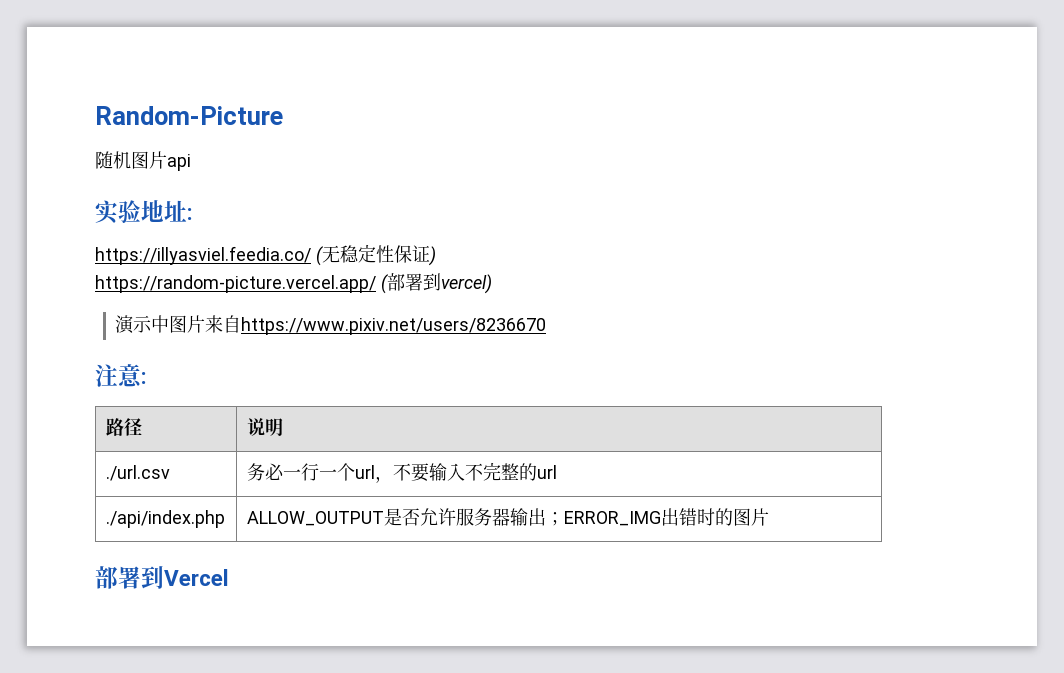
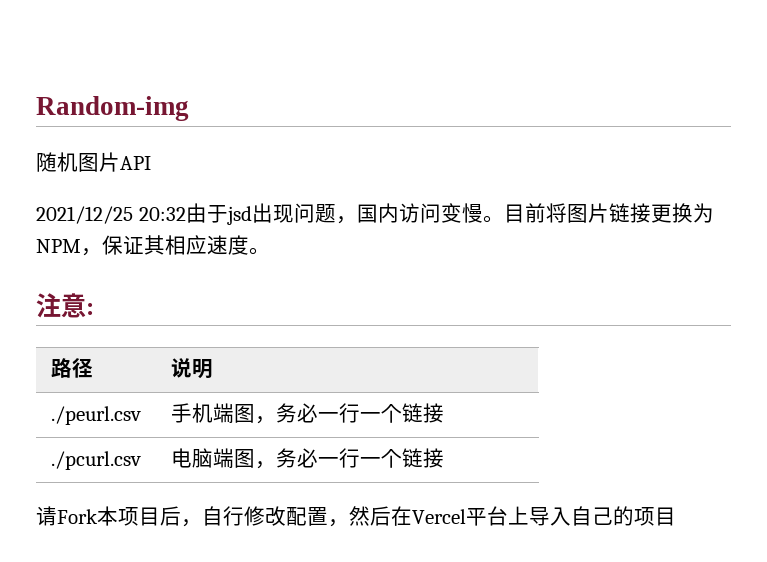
- Random-Picture
+ Random-img
- 随机图片api
- 实验地址:
- https://illyasviel.feedia.co/ (无稳定性保证)
- https://random-picture.vercel.app/ (部署到vercel)
- 演示中图片来自https://www.pixiv.net/users/8236670
+ 随机图片API
+ 2021/12/25 20:32由于jsd出现问题，国内访问变慢。目前将图片链接更换为NPM，保证其相应速度。
  注意:
  路径 | 说明
- ./url.csv | 务必一行一个url，不要输入不完整的url
- ./api/index.php | ALLOW_OUTPUT是否允许服务器输出；ERROR_IMG出错时的图片
- 部署到Vercel
+ ./peurl.csv | 手机端图，务必一行一个链接
+ ./pcurl.csv | 电脑端图，务必一行一个链接
+ 请Fork本项目后，自行修改配置，然后在Vercel平台上导入自己的项目

